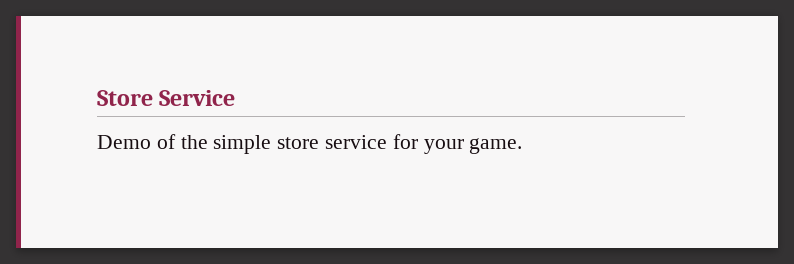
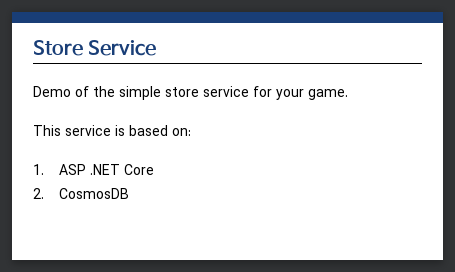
+ This service is based on:
+ 1. ASP .NET Core
+ 2. CosmosDB

